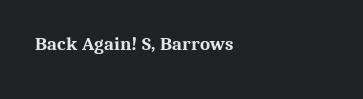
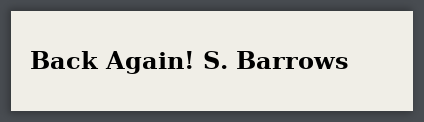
- S, Barrows
+ S. Barrows

